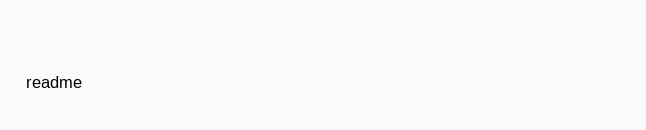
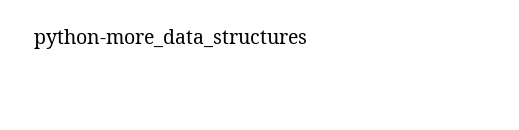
- readme
+ python-more_data_structures

